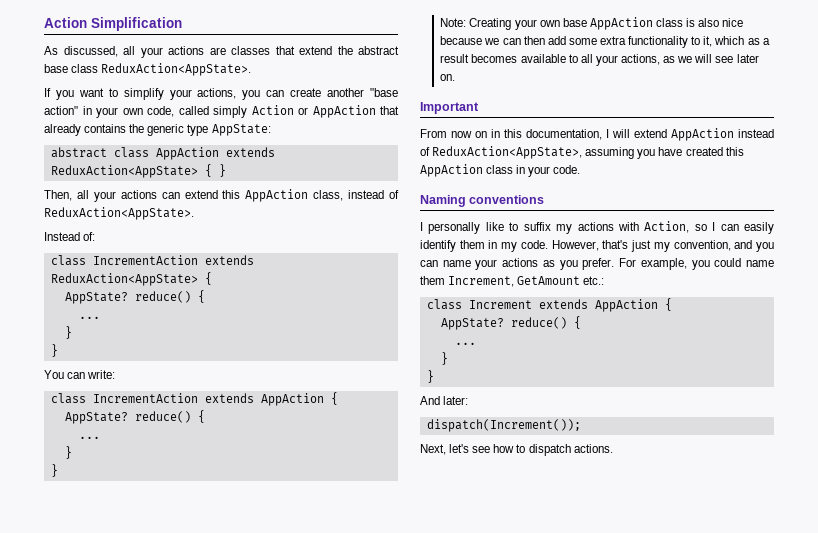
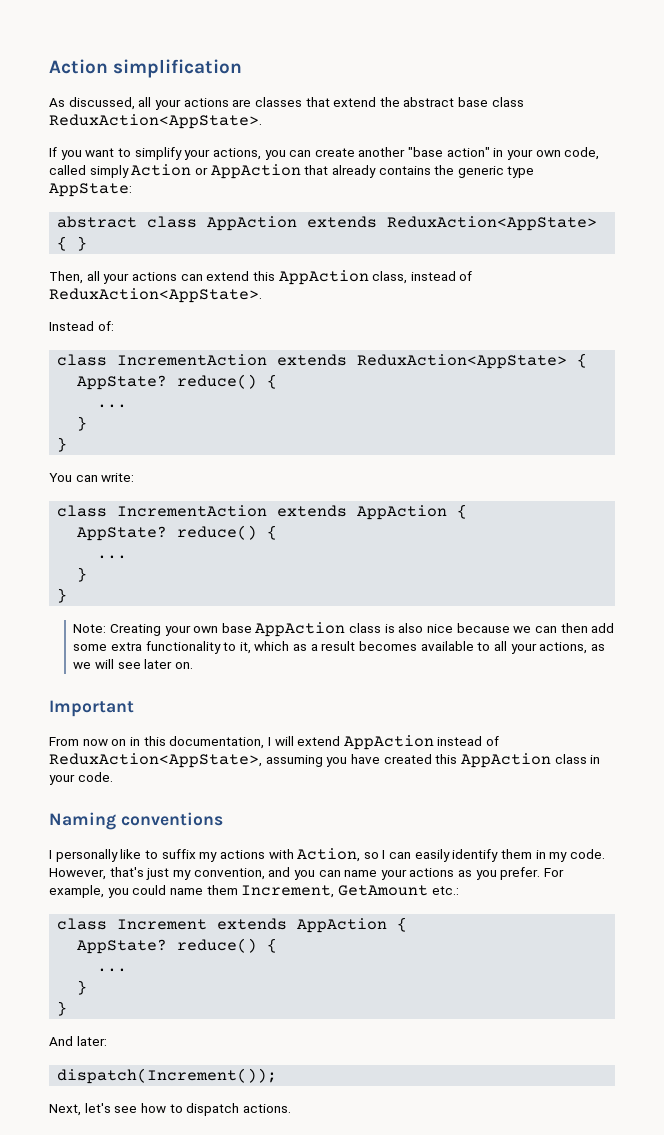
- Action Simplification
+ Action simplification

